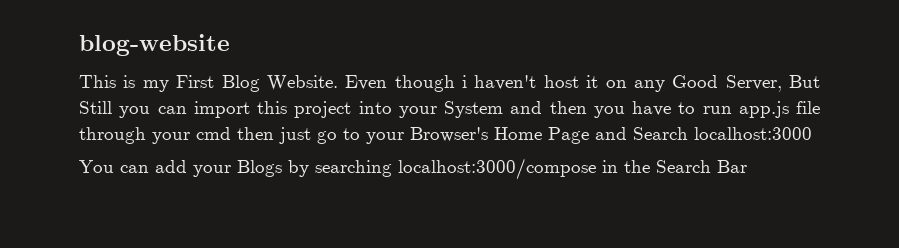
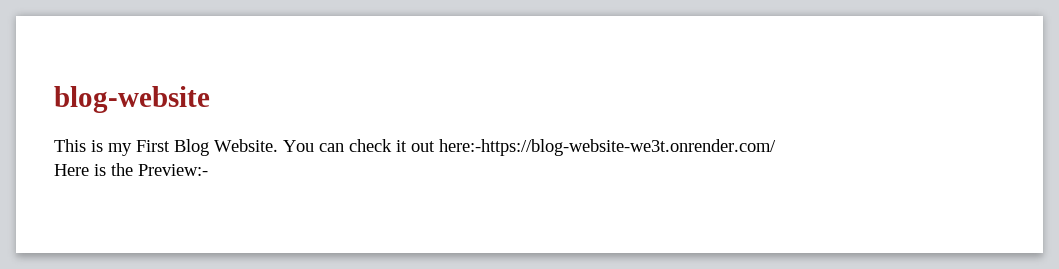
- Even though i haven't host it on any Good Server, But Still you can import this project into your System and then you have to run app.js file through your cmd then just go to your Browser's Home Page and Search localhost:3000
- You can add your Blogs by searching localhost:3000/compose in the Search Bar
+ You can check it out here:-https://blog-website-we3t.onrender.com/
+ Here is the Preview:-

